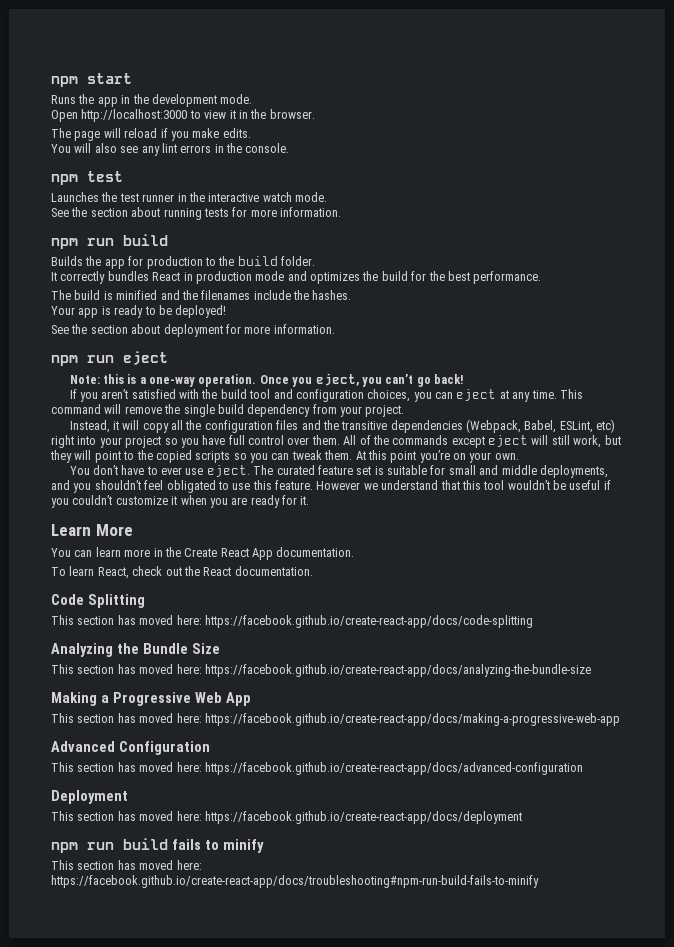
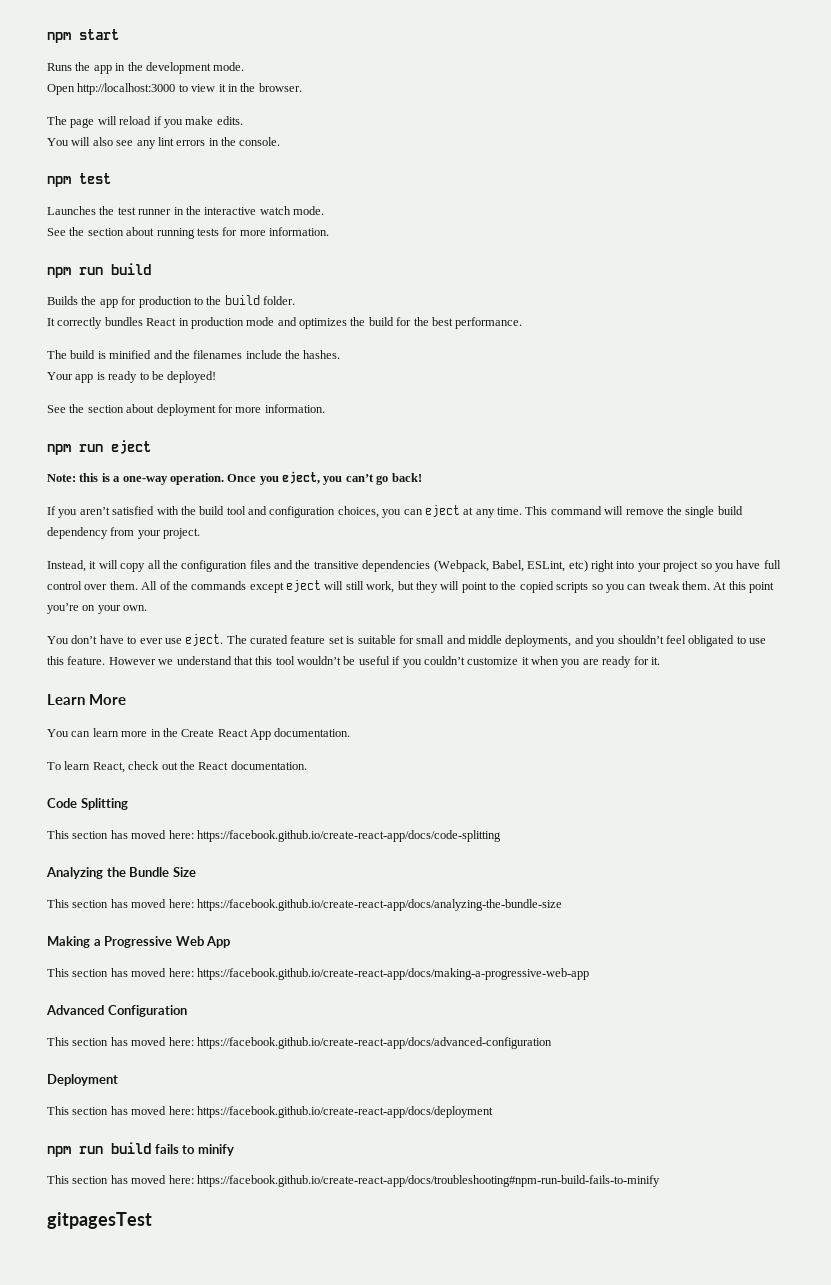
+ gitpagesTest

